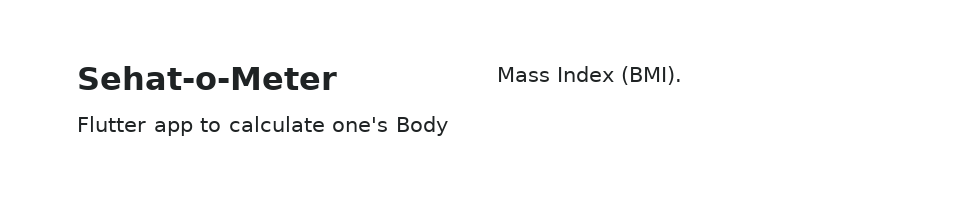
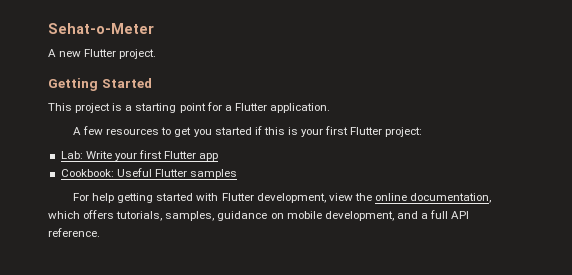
- Flutter app to calculate one's Body Mass Index (BMI).
+ A new Flutter project.
+ Getting Started
+ This project is a starting point for a Flutter application.
+ A few resources to get you started if this is your first Flutter project:
+ Lab: Write your first Flutter app
+ Cookbook: Useful Flutter samples
+ For help getting started with Flutter development, view the online documentation, which offers tutorials, samples, guidance on mobile development, and a full API reference.

